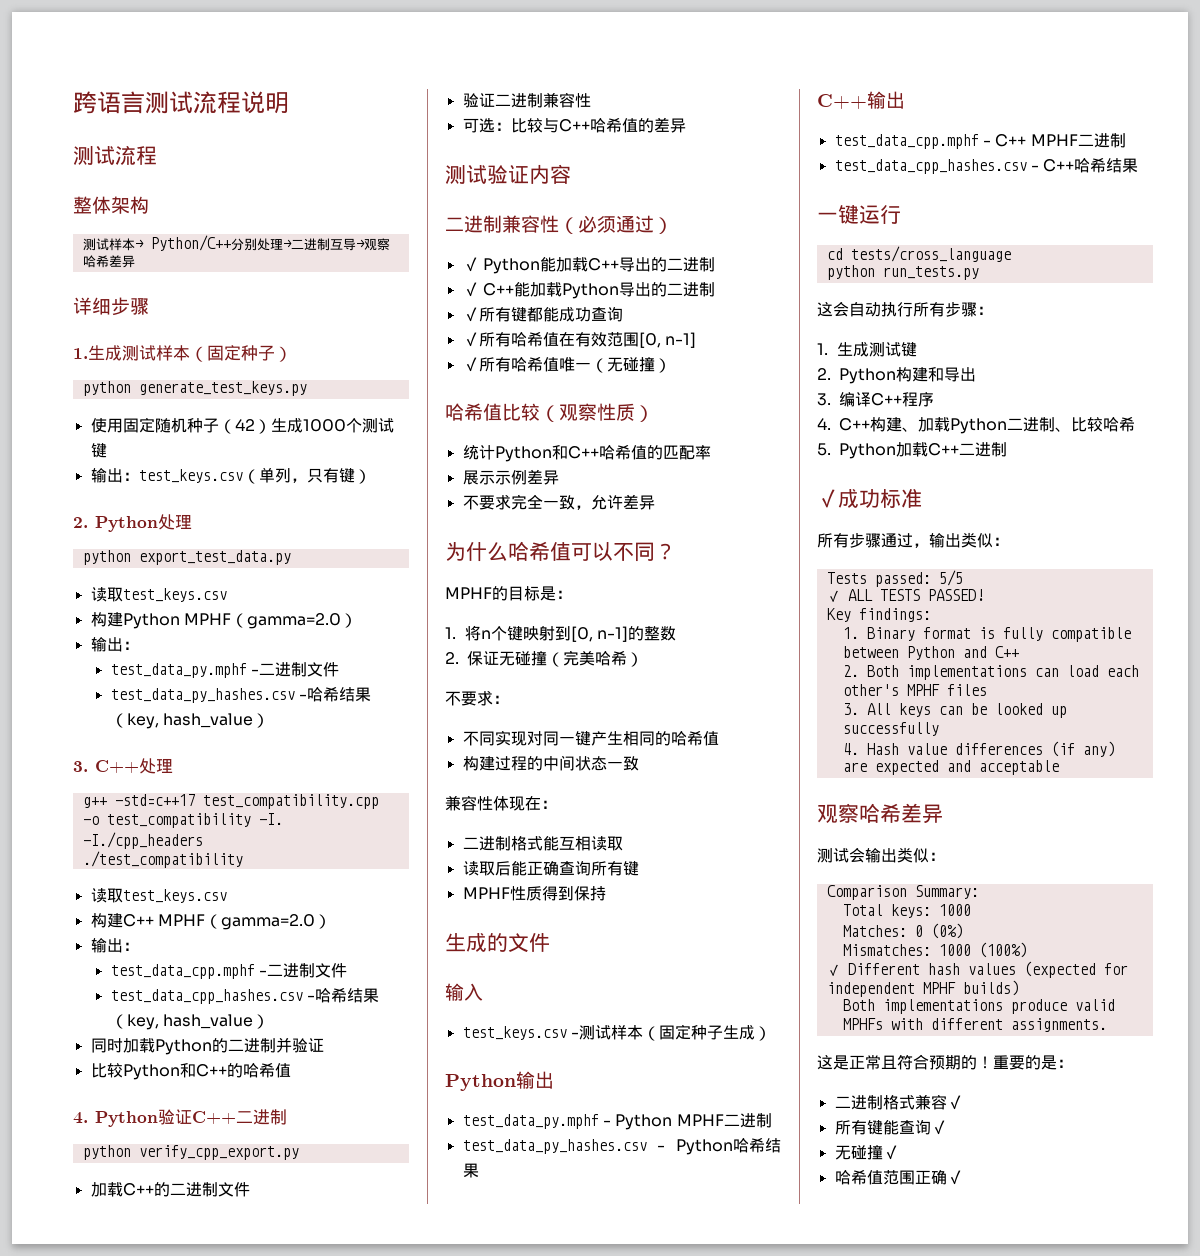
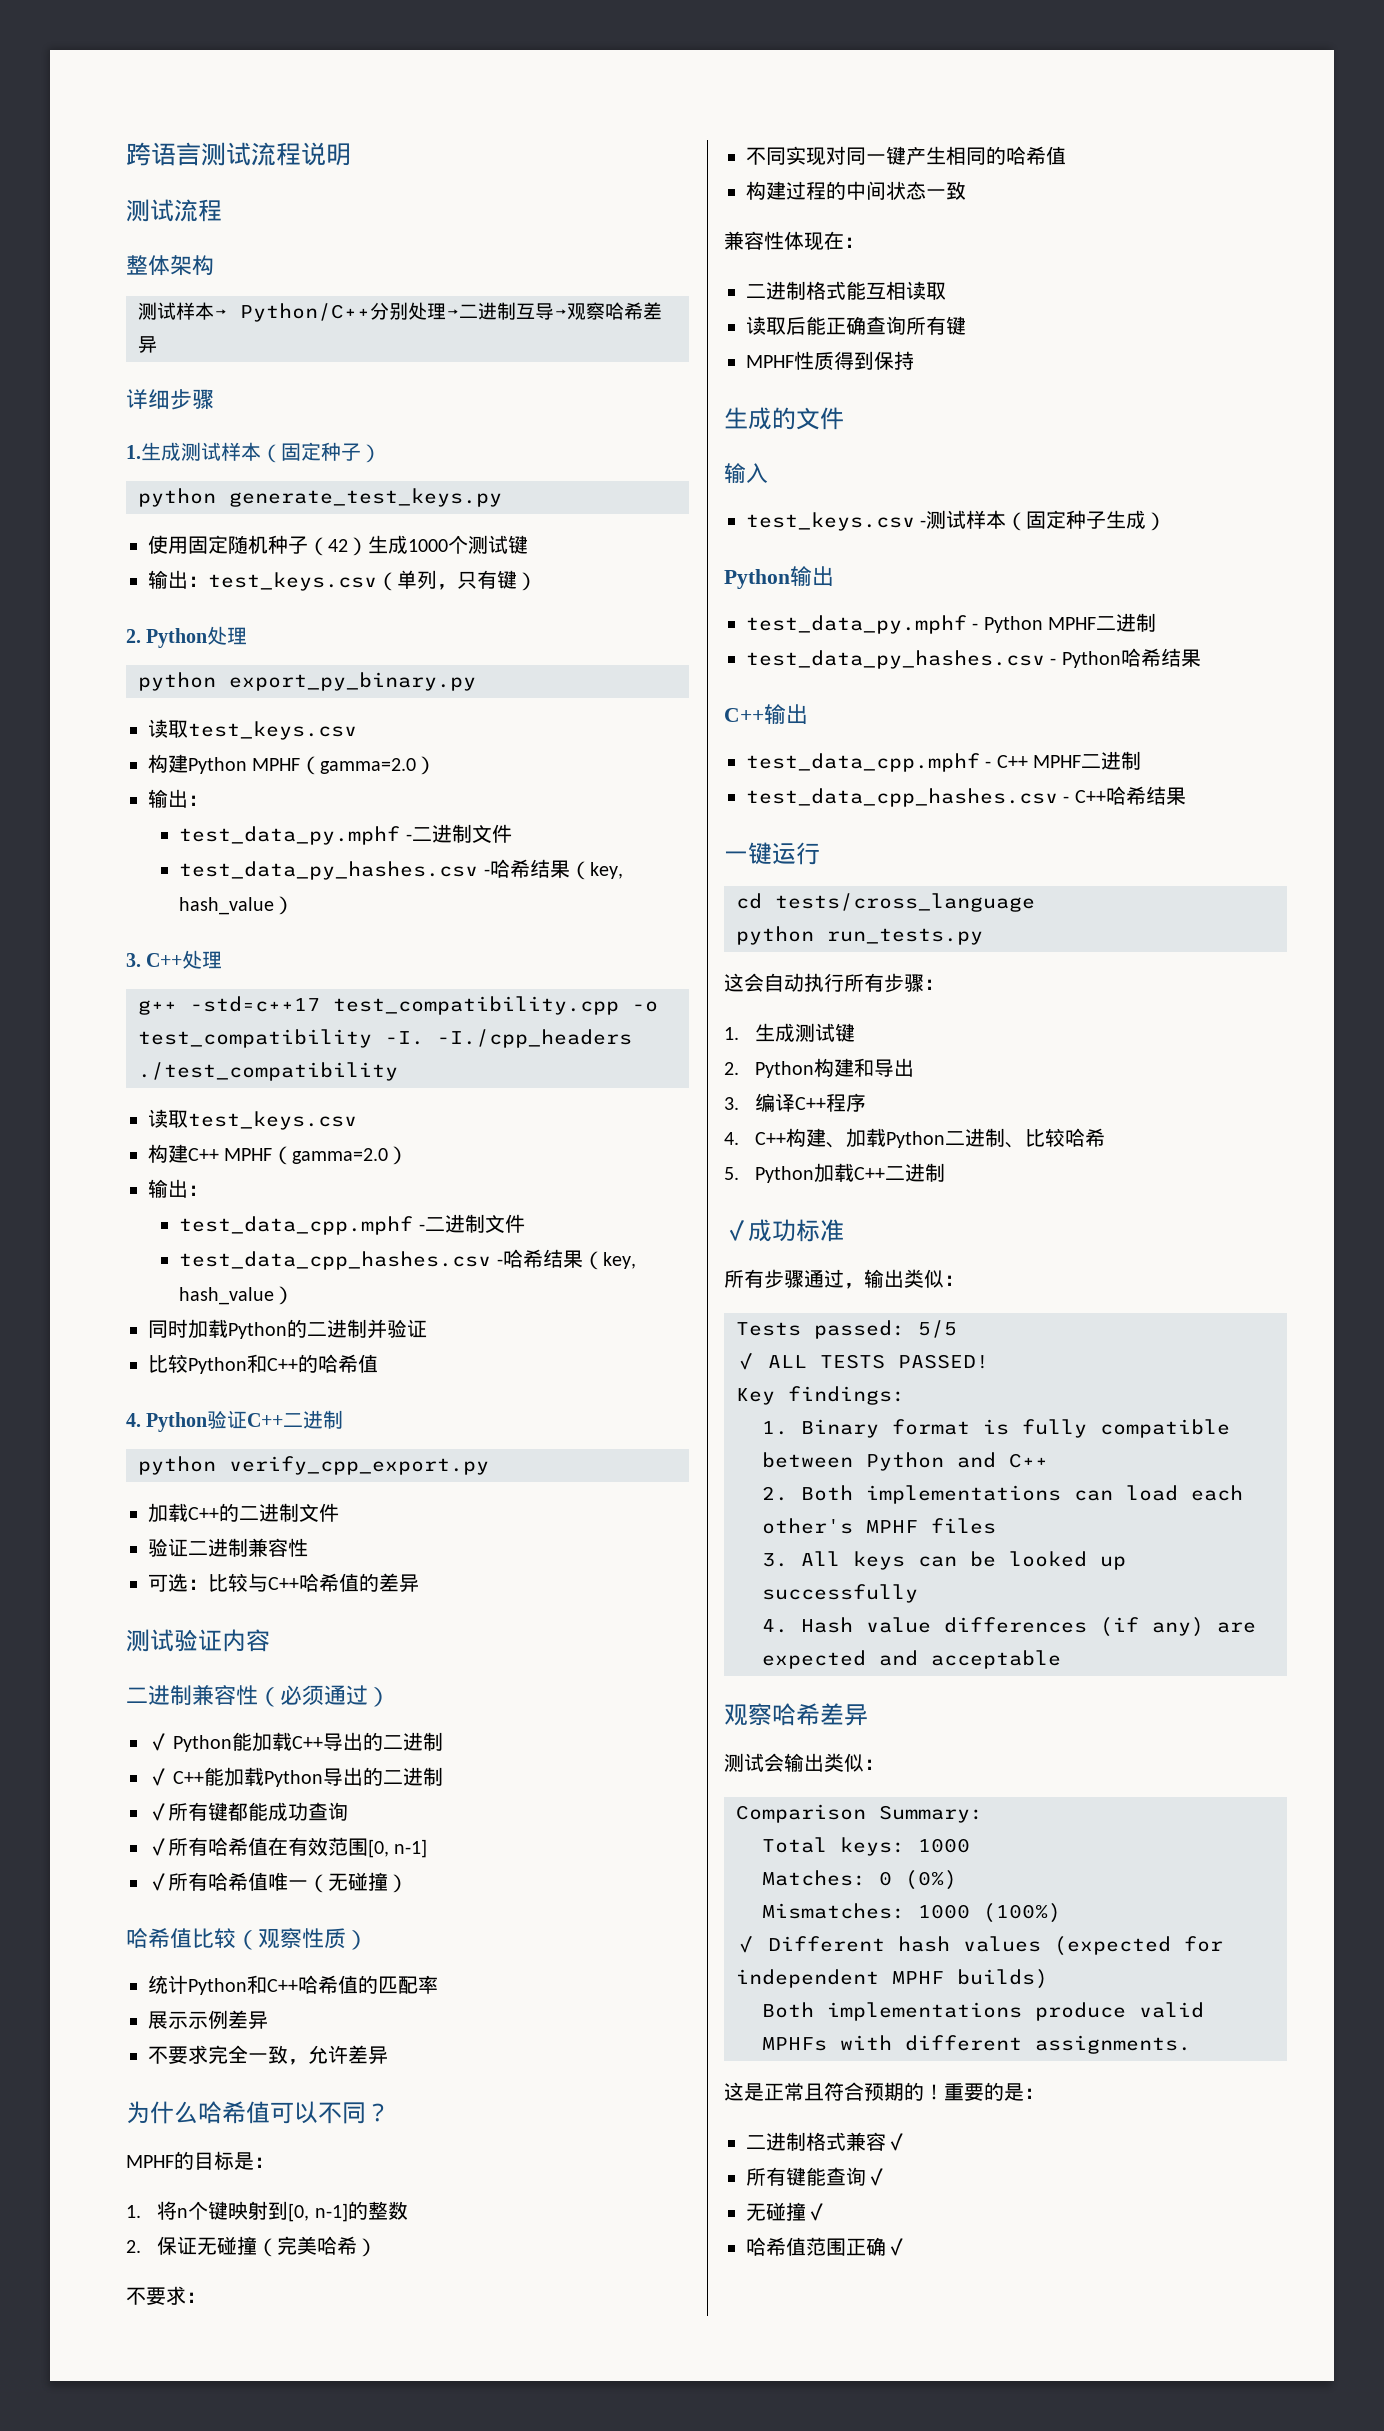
- python export_test_data.py
+ python export_py_binary.py

